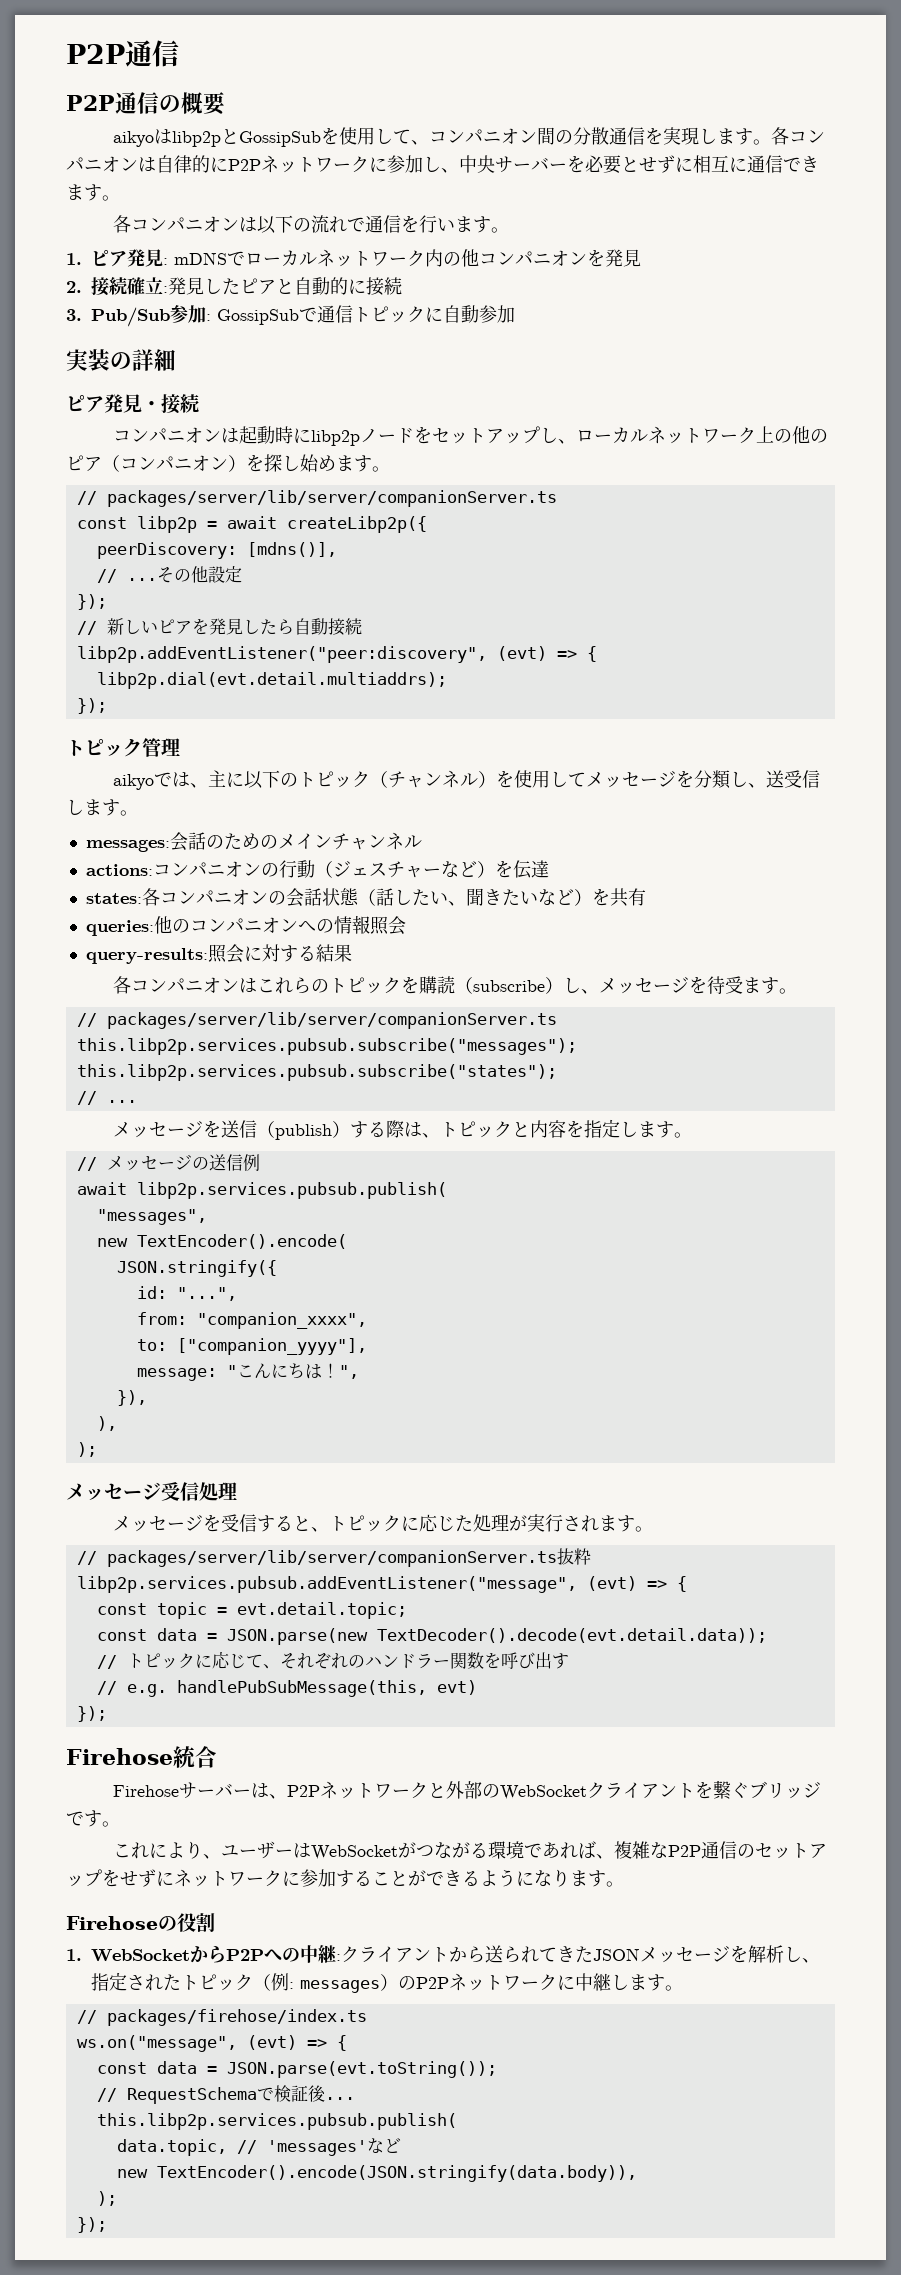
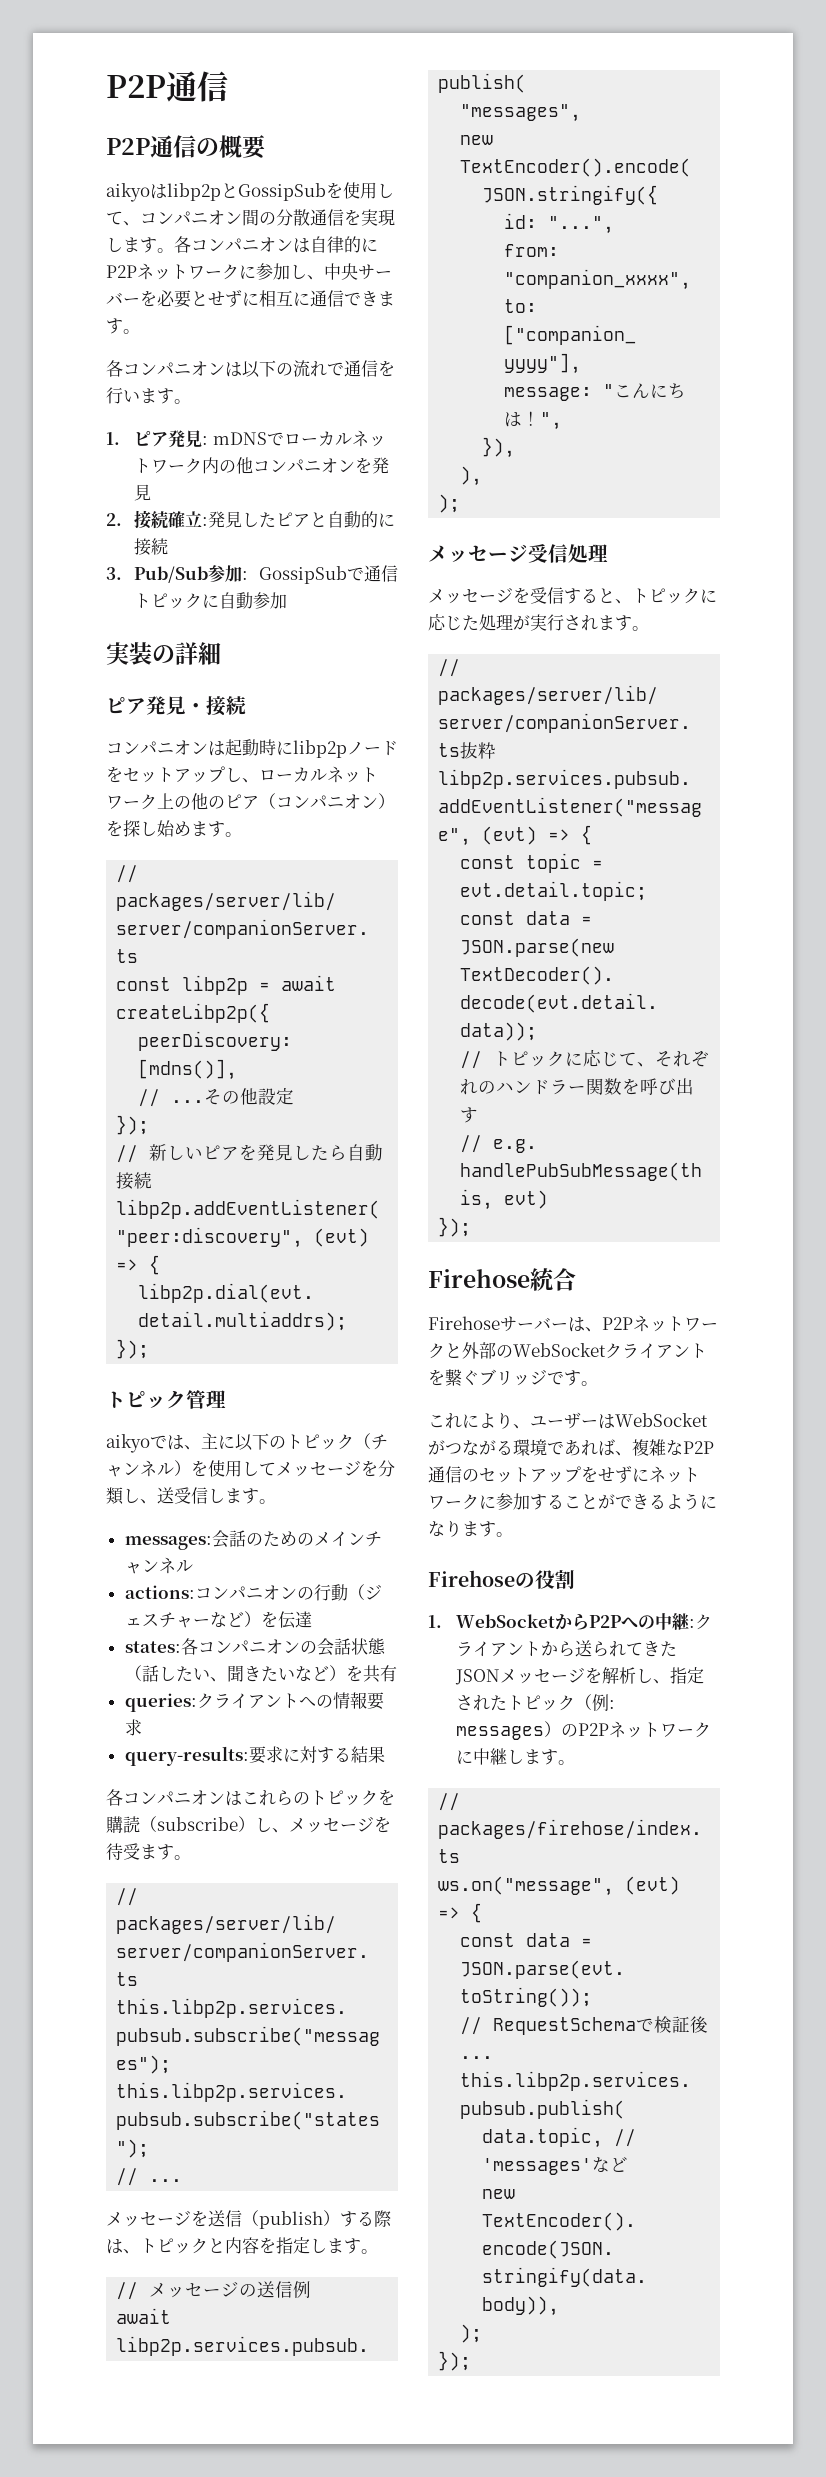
- queries:他のコンパニオンへの情報照会
+ queries:クライアントへの情報要求
- query-results:照会に対する結果
+ query-results:要求に対する結果

